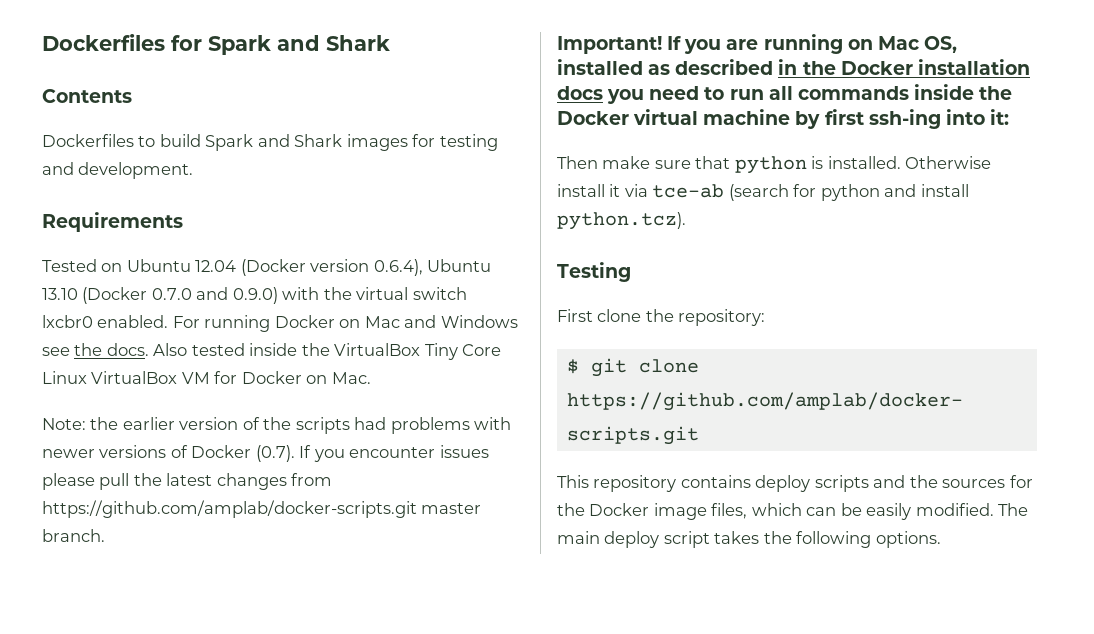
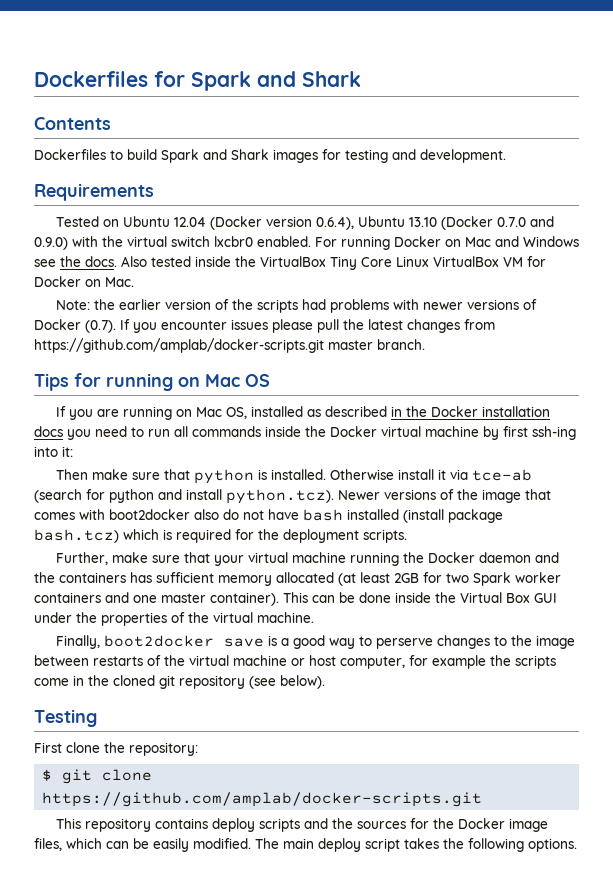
- Important! If you are running on Mac OS, installed as described in the Docker installation docs you need to run all commands inside the Docker virtual machine by first ssh-ing into it:
+ Tips for running on Mac OS
+ If you are running on Mac OS, installed as described in the Docker installation docs you need to run all commands inside the Docker virtual machine by first ssh-ing into it:
- Otherwise install it via tce-ab (search for python and install python.tcz).
+ Otherwise install it via tce-ab (search for python and install python.tcz). Newer versions of the image that comes with boot2docker also do not have bash installed (install package bash.tcz) which is required for the deployment scripts.
+ Further, make sure that your virtual machine running the Docker daemon and the containers has sufficient memory allocated (at least 2GB for two Spark worker containers and one master container). This can be done inside the Virtual Box GUI under the properties of the virtual machine.
+ Finally, boot2docker save is a good way to perserve changes to the image between restarts of the virtual machine or host computer, for example the scripts come in the cloned git repository (see below).

